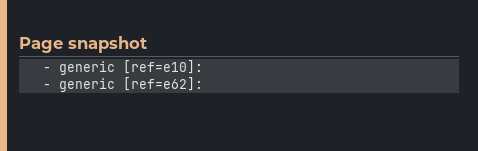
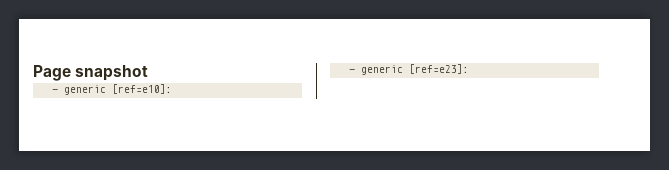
- - generic [ref=e62]:
+ - generic [ref=e23]:

